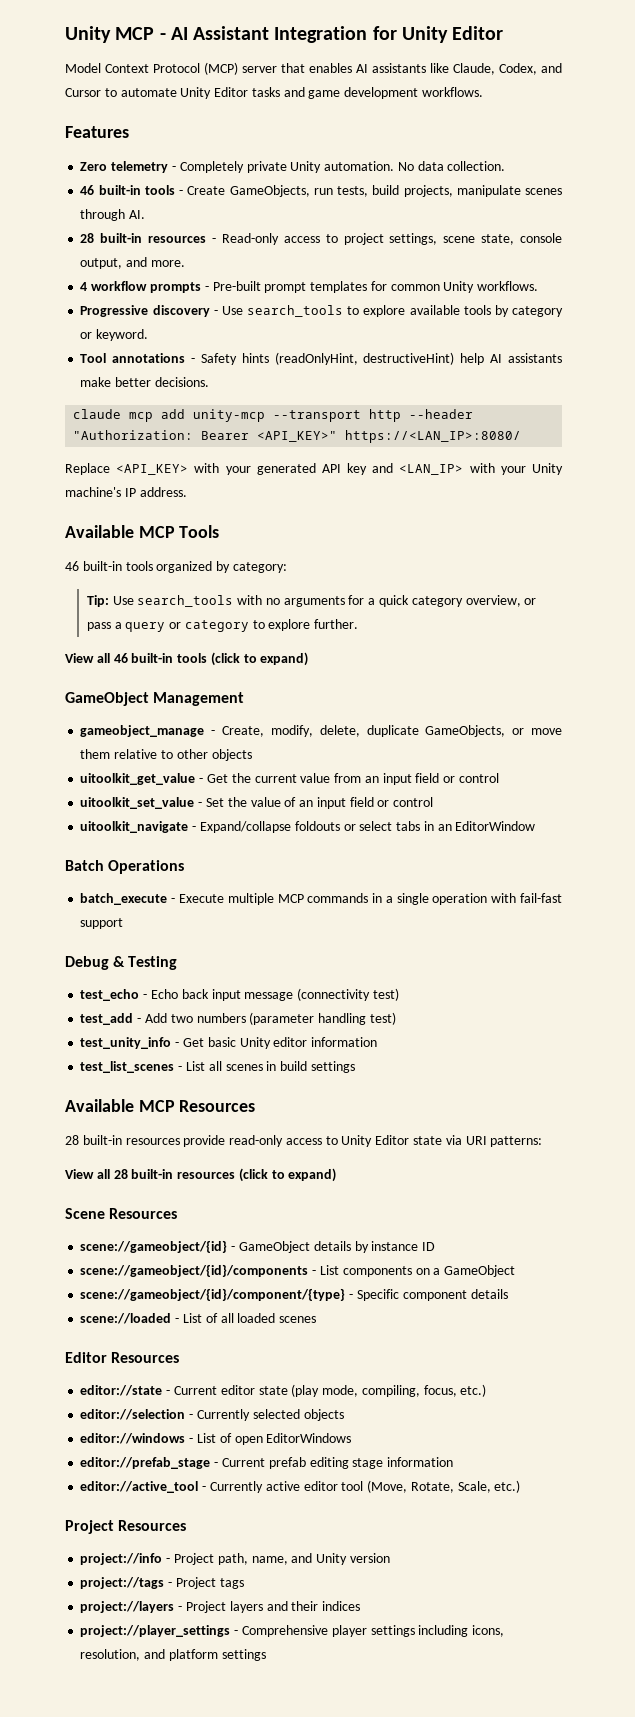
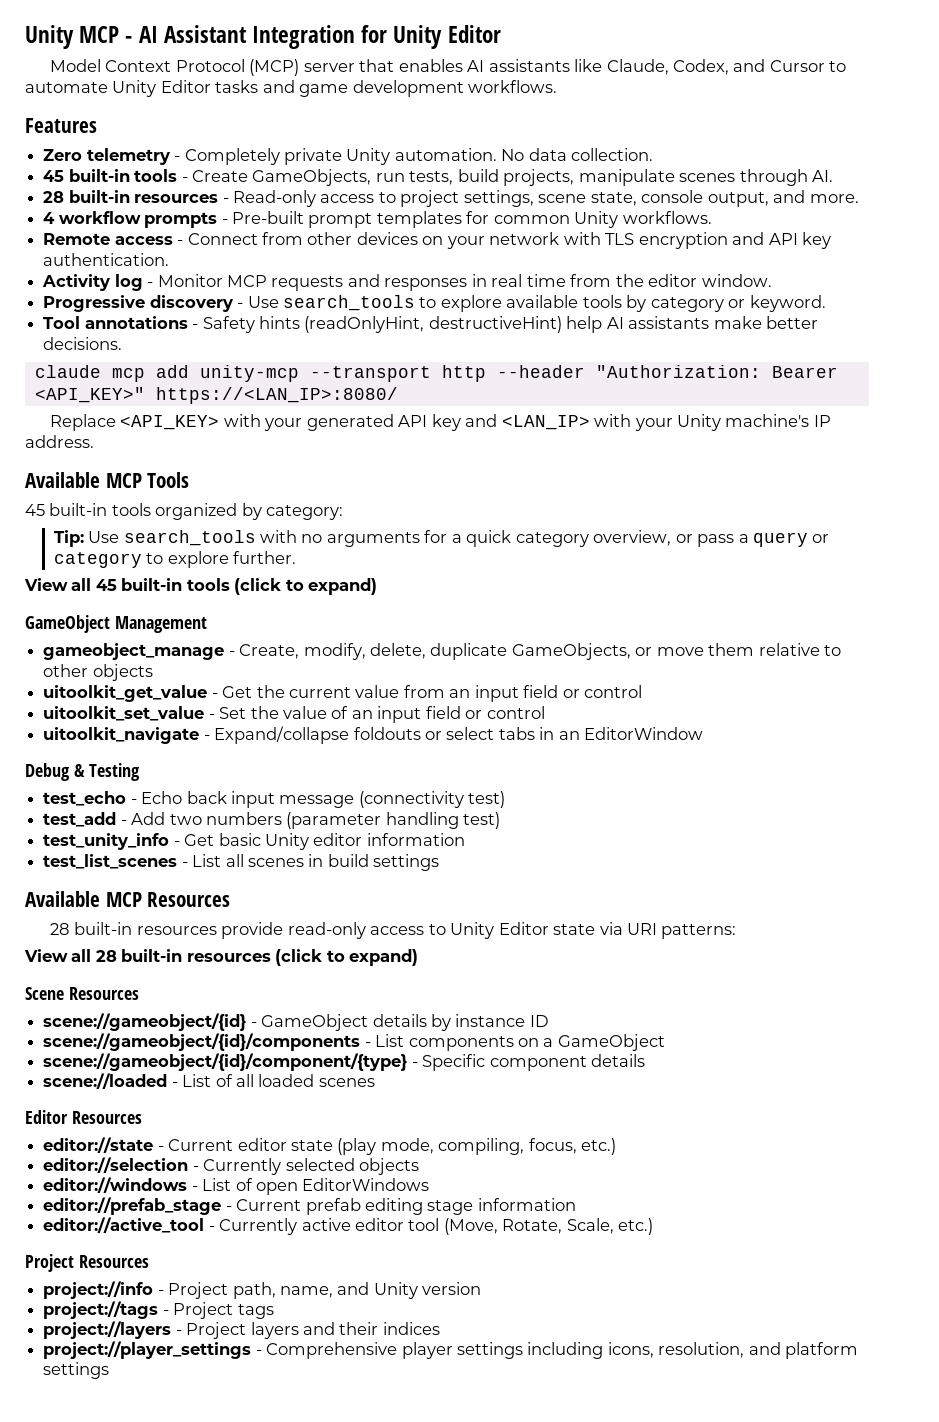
- 46 built-in tools - Create GameObjects, run tests, build projects, manipulate scenes through AI.
+ 45 built-in tools - Create GameObjects, run tests, build projects, manipulate scenes through AI.
+ Remote access - Connect from other devices on your network with TLS encryption and API key authentication.
+ Activity log - Monitor MCP requests and responses in real time from the editor window.
- 46 built-in tools organized by category:
+ 45 built-in tools organized by category:
- View all 46 built-in tools (click to expand)
+ View all 45 built-in tools (click to expand)
- Batch Operations
- batch_execute - Execute multiple MCP commands in a single operation with fail-fast support

